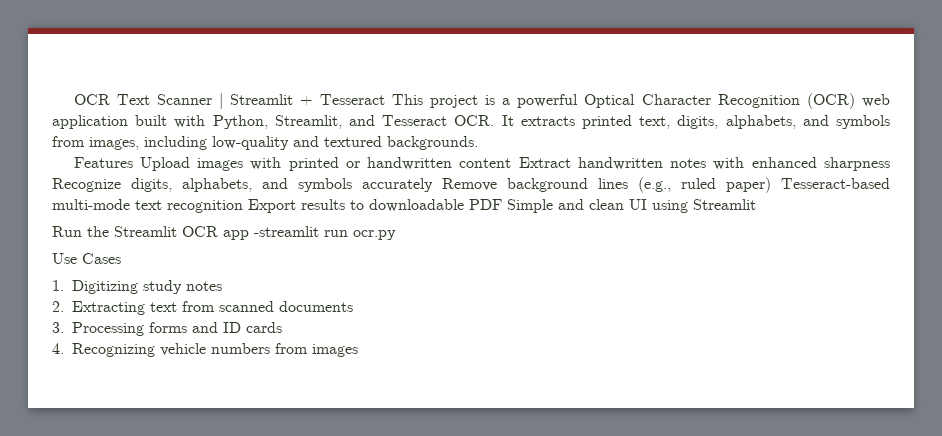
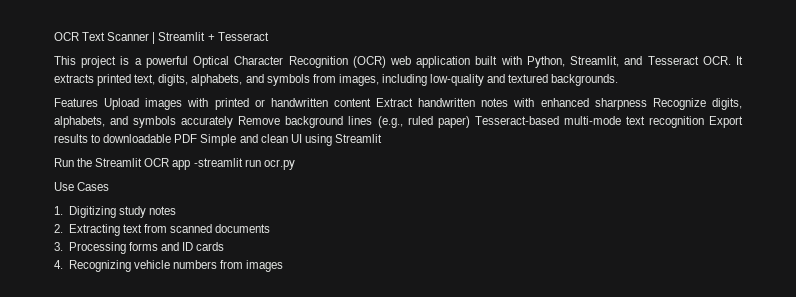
- OCR Text Scanner | Streamlit + Tesseract This project is a powerful Optical Character Recognition (OCR) web application built with Python, Streamlit, and Tesseract OCR. It extracts printed text, digits, alphabets, and symbols from images, including low-quality and textured backgrounds.
+ OCR Text Scanner | Streamlit + Tesseract
+ This project is a powerful Optical Character Recognition (OCR) web application built with Python, Streamlit, and Tesseract OCR. It extracts printed text, digits, alphabets, and symbols from images, including low-quality and textured backgrounds.

